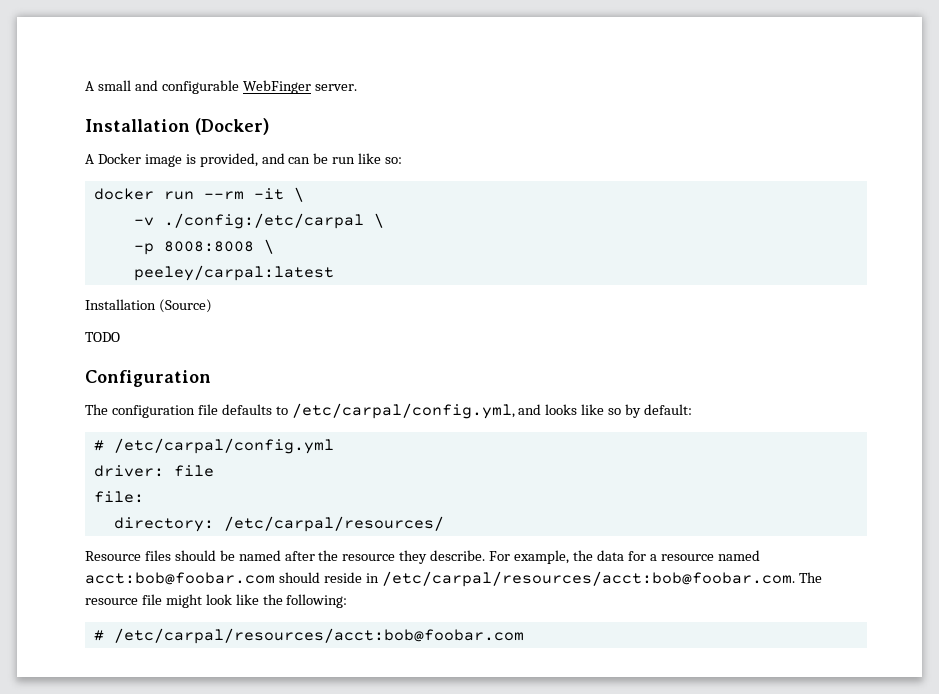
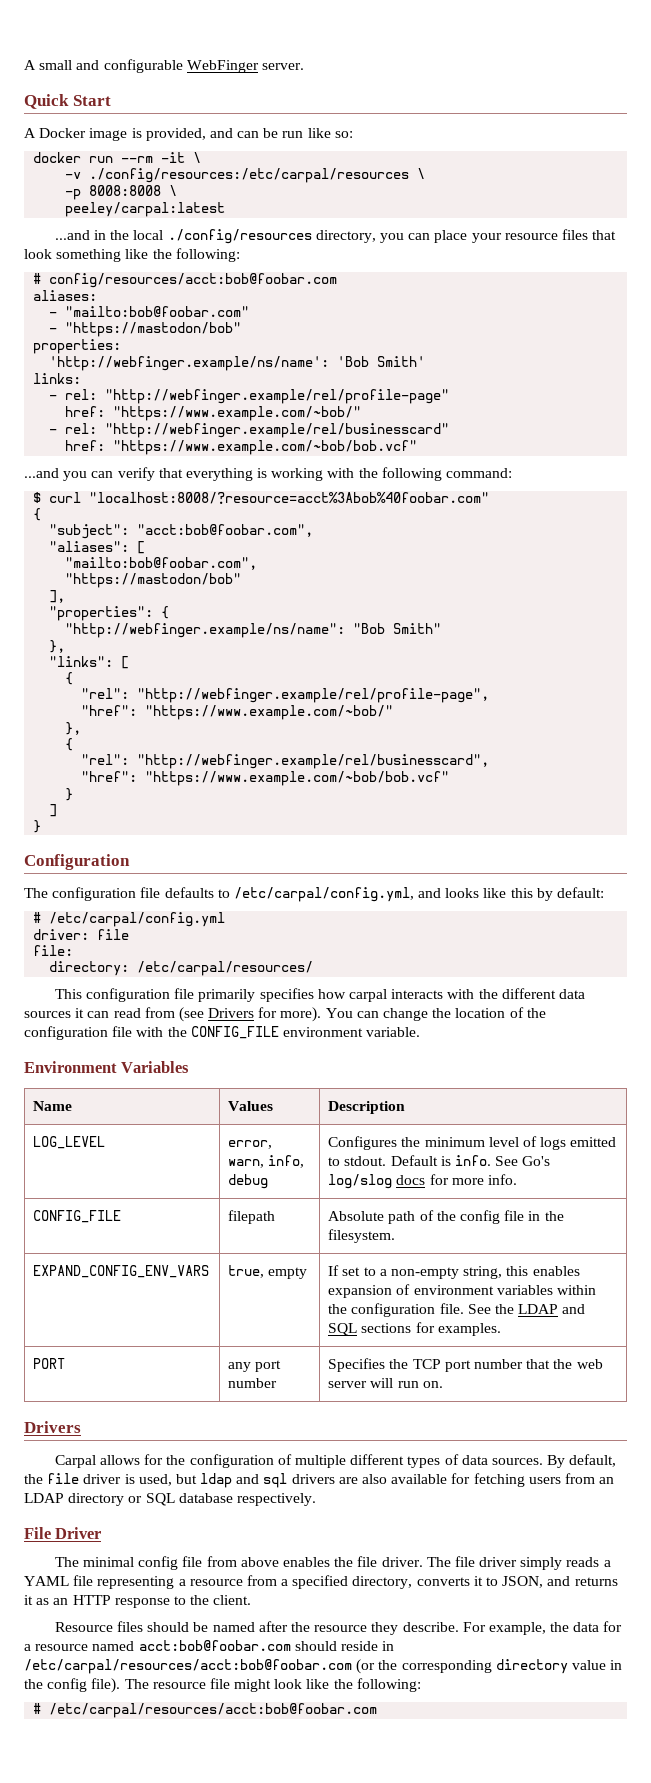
- Installation (Docker)
+ Quick Start
- -v ./config:/etc/carpal \
+ -v ./config/resources:/etc/carpal/resources \
- Installation (Source)
- TODO
+ ...and in the local ./config/resources directory, you can place your resource files that look something like the following:
+ # config/resources/acct:bob@foobar.com
+ aliases:
+ - "mailto:bob@foobar.com"
+ - "https://mastodon/bob"
+ properties:
+ 'http://webfinger.example/ns/name': 'Bob Smith'
+ links:
+ - rel: "http://webfinger.example/rel/profile-page"
+ href: "https://www.example.com/~bob/"
+ - rel: "http://webfinger.example/rel/businesscard"
+ href: "https://www.example.com/~bob/bob.vcf"
+ ...and you can verify that everything is working with the following command:
+ $ curl "localhost:8008/?resource=acct%3Abob%40foobar.com"
+ {
+ "subject": "acct:bob@foobar.com",
+ "aliases": [
+ "mailto:bob@foobar.com",
+ "https://mastodon/bob"
+ ],
+ "properties": {
+ "http://webfinger.example/ns/name": "Bob Smith"
+ },
+ "links": [
+ {
+ "rel": "http://webfinger.example/rel/profile-page",
+ "href": "https://www.example.com/~bob/"
+ },
+ {
+ "rel": "http://webfinger.example/rel/businesscard",
+ "href": "https://www.example.com/~bob/bob.vcf"
+ }
+ ]
+ }
- The configuration file defaults to /etc/carpal/config.yml, and looks like so by default:
+ The configuration file defaults to /etc/carpal/config.yml, and looks like this by default:
+ This configuration file primarily specifies how carpal interacts with the different data sources it can read from (see Drivers for more). You can change the location of the configuration file with the CONFIG_FILE environment variable.
+ Environment Variables
+ Name | Values | Description
+ LOG_LEVEL | error, warn, info, debug | Configures the minimum level of logs emitted to stdout. Default is info. See Go's log/slog docs for more info.
+ CONFIG_FILE | filepath | Absolute path of the config file in the filesystem.
+ EXPAND_CONFIG_ENV_VARS | true, empty | If set to a non-empty string, this enables expansion of environment variables within the configuration file. See the LDAP and SQL sections for examples.
+ PORT | any port number | Specifies the TCP port number that the web server will run on.
+ Drivers
+ Carpal allows for the configuration of multiple different types of data sources. By default, the file driver is used, but ldap and sql drivers are also available for fetching users from an LDAP directory or SQL database respectively.
+ File Driver
+ The minimal config file from above enables the file driver. The file driver simply reads a YAML file representing a resource from a specified directory, converts it to JSON, and returns it as an HTTP response to the client.
- For example, the data for a resource named acct:bob@foobar.com should reside in /etc/carpal/resources/acct:bob@foobar.com. The resource file might look like the following:
+ For example, the data for a resource named acct:bob@foobar.com should reside in /etc/carpal/resources/acct:bob@foobar.com (or the corresponding directory value in the config file). The resource file might look like the following:

